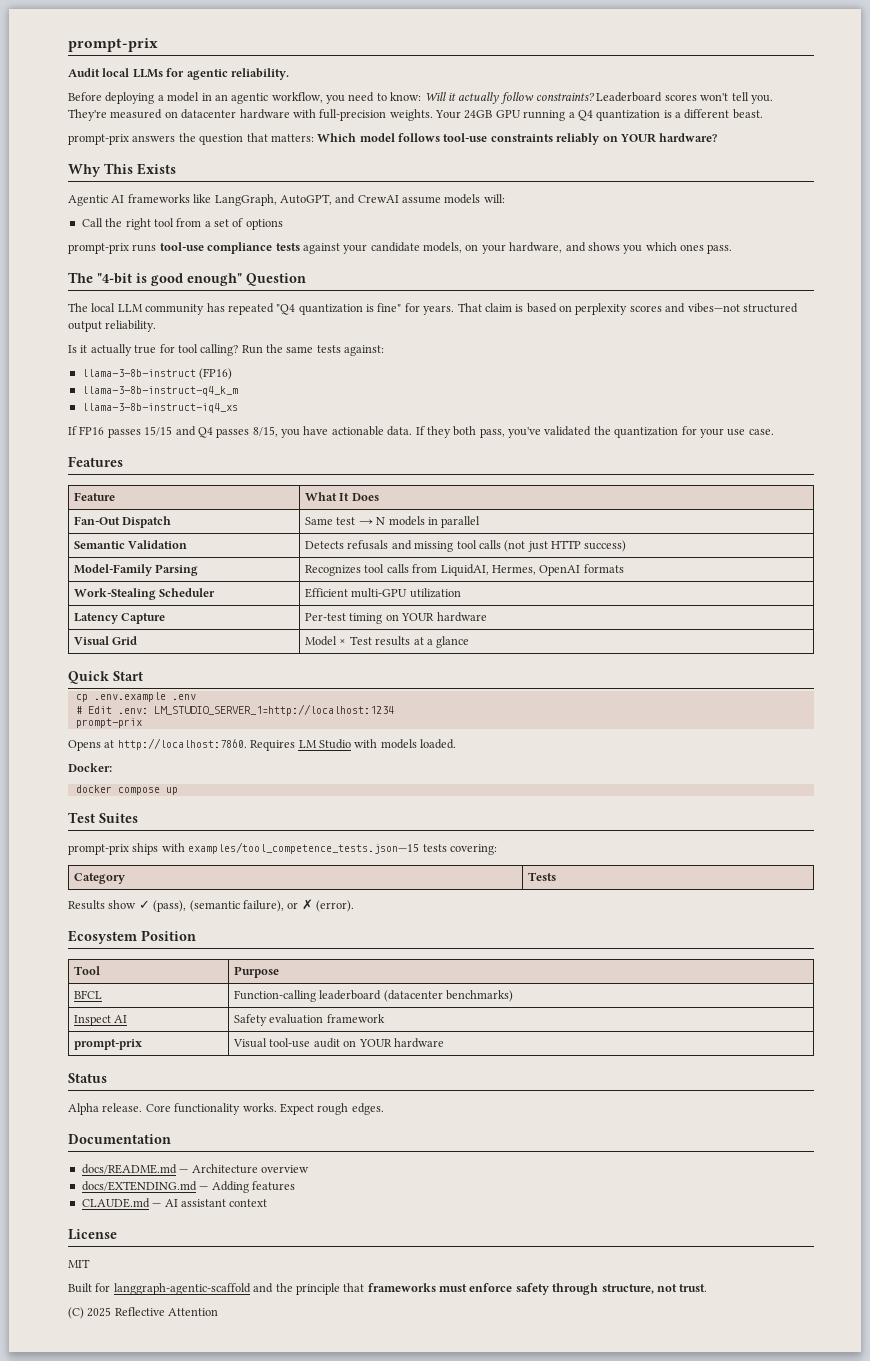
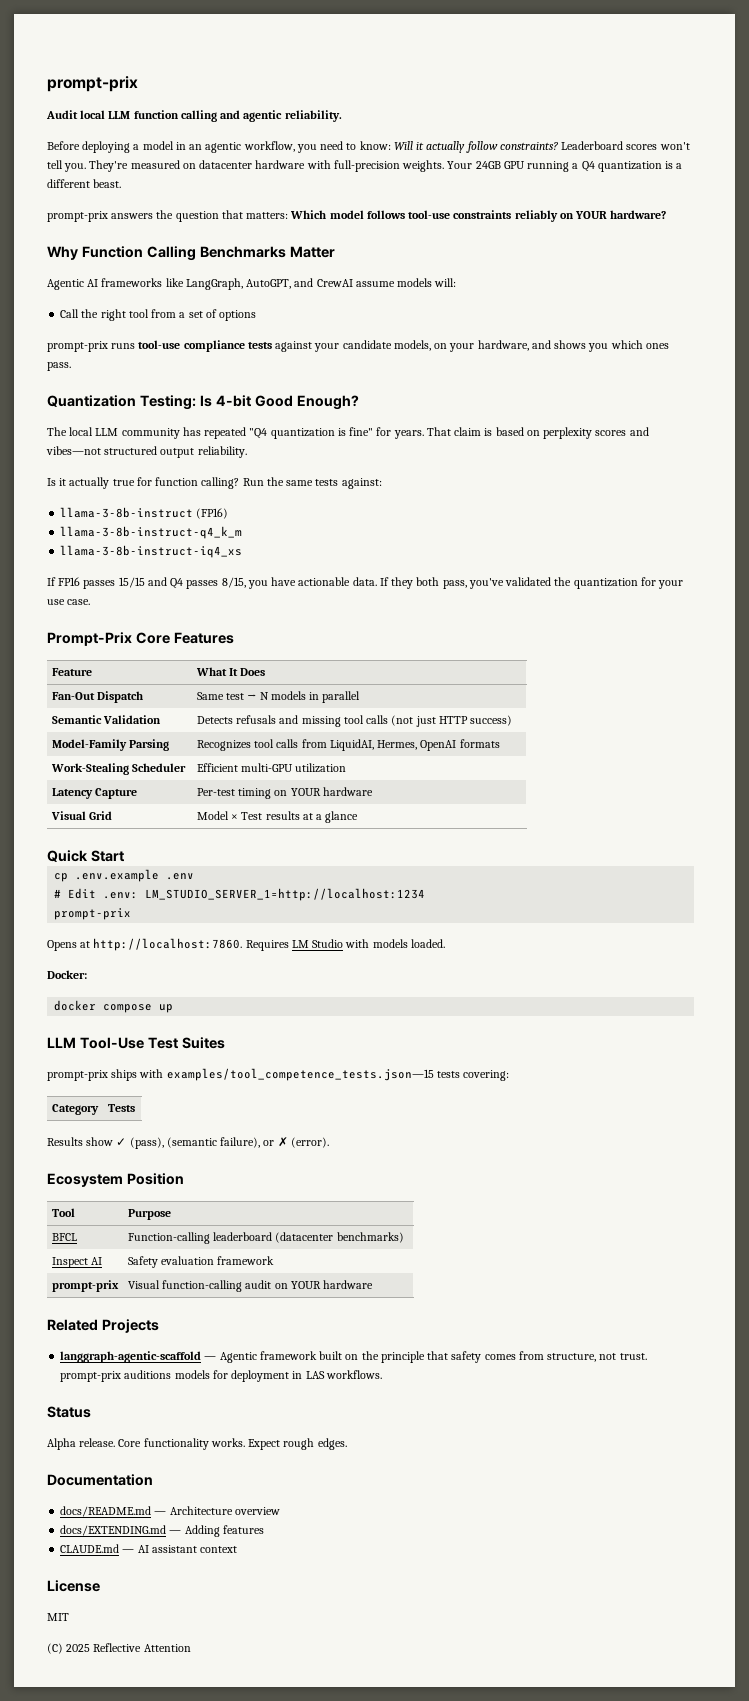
- Audit local LLMs for agentic reliability.
+ Audit local LLM function calling and agentic reliability.
- Why This Exists
+ Why Function Calling Benchmarks Matter
- The "4-bit is good enough" Question
+ Quantization Testing: Is 4-bit Good Enough?
- Is it actually true for tool calling?
+ Is it actually true for function calling?
- Features
+ Prompt-Prix Core Features
- Test Suites
+ LLM Tool-Use Test Suites
- prompt-prix | Visual tool-use audit on YOUR hardware
+ prompt-prix | Visual function-calling audit on YOUR hardware
+ Related Projects
+ langgraph-agentic-scaffold — Agentic framework built on the principle that safety comes from structure, not trust. prompt-prix auditions models for deployment in LAS workflows.
- Built for langgraph-agentic-scaffold and the principle that frameworks must enforce safety through structure, not trust.

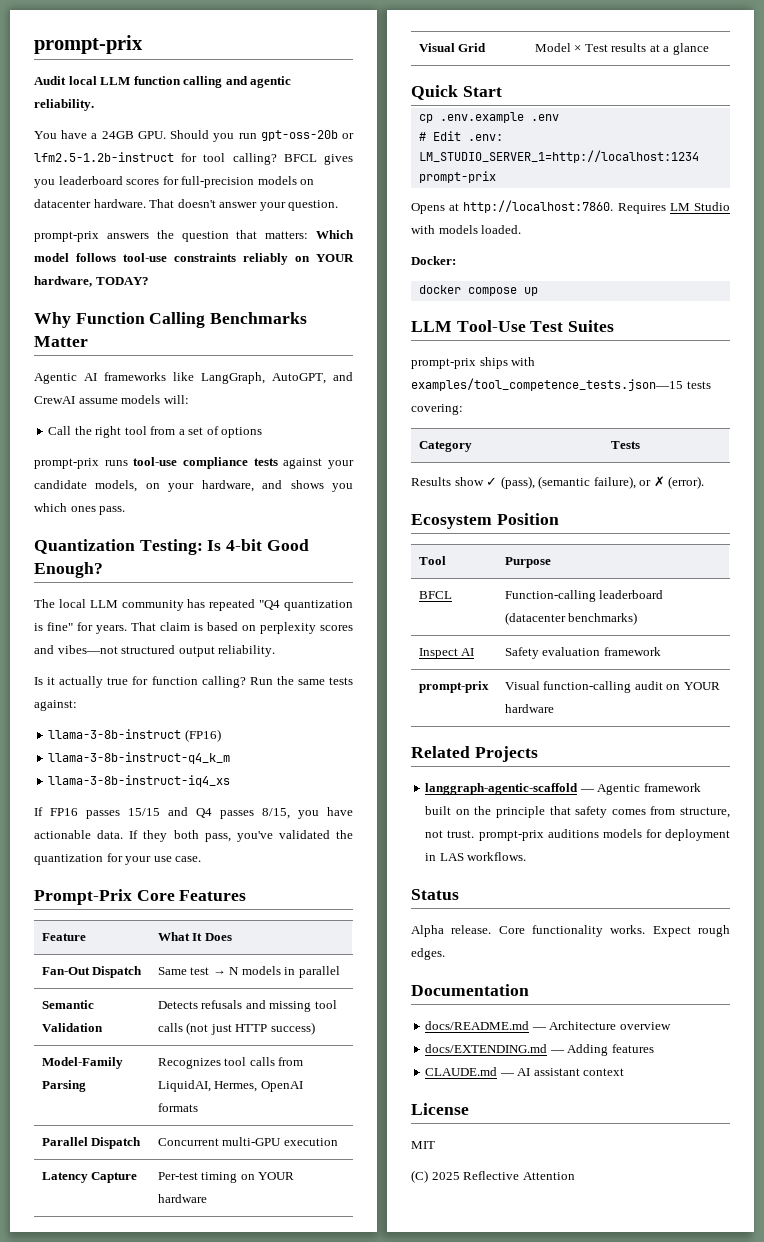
- Before deploying a model in an agentic workflow, you need to know: Will it actually follow constraints? Leaderboard scores won't tell you. They're measured on datacenter hardware with full-precision weights. Your 24GB GPU running a Q4 quantization is a different beast.
+ You have a 24GB GPU. Should you run gpt-oss-20b or lfm2.5-1.2b-instruct for tool calling? BFCL gives you leaderboard scores for full-precision models on datacenter hardware. That doesn't answer your question.
- prompt-prix answers the question that matters: Which model follows tool-use constraints reliably on YOUR hardware?
+ prompt-prix answers the question that matters: Which model follows tool-use constraints reliably on YOUR hardware, TODAY?
- Work-Stealing Scheduler | Efficient multi-GPU utilization
+ Parallel Dispatch | Concurrent multi-GPU execution

